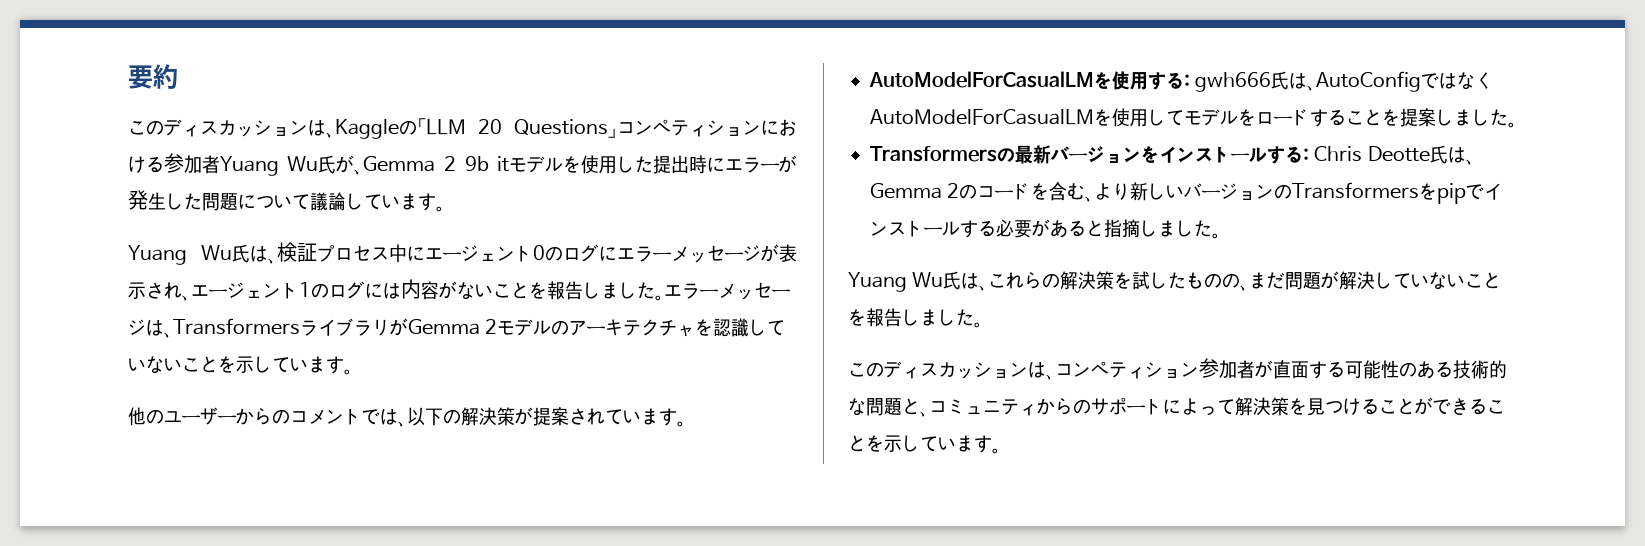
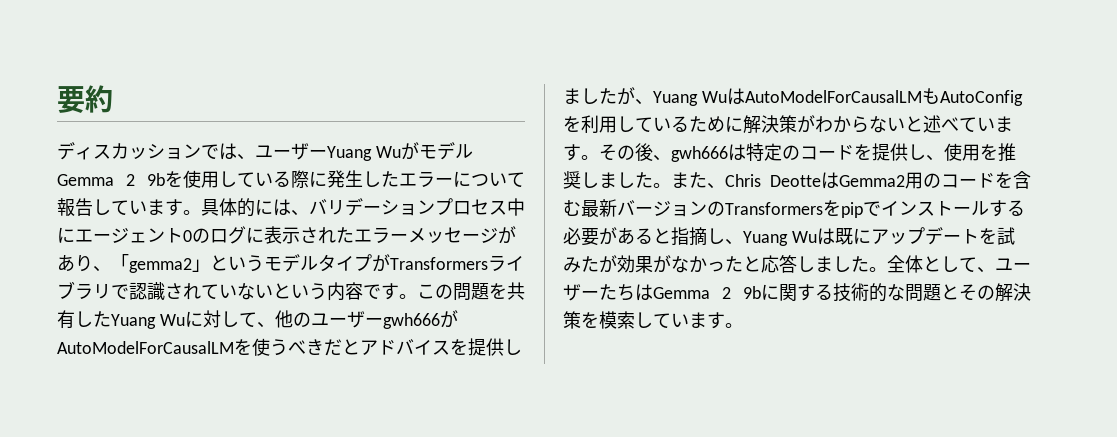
- このディスカッションは、Kaggleの「LLM 20 Questions」コンペティションにおける参加者Yuang Wu氏が、Gemma 2 9b itモデルを使用した提出時にエラーが発生した問題について議論しています。
- Yuang Wu氏は、検証プロセス中にエージェント0のログにエラーメッセージが表示され、エージェント1のログには内容がないことを報告しました。エラーメッセージは、TransformersライブラリがGemma 2モデルのアーキテクチャを認識していないことを示しています。
- 他のユーザーからのコメントでは、以下の解決策が提案されています。
- AutoModelForCasualLMを使用する: gwh666氏は、AutoConfigではなくAutoModelForCasualLMを使用してモデルをロードすることを提案しました。
- Transformersの最新バージョンをインストールする: Chris Deotte氏は、Gemma 2のコードを含む、より新しいバージョンのTransformersをpipでインストールする必要があると指摘しました。
- Yuang Wu氏は、これらの解決策を試したものの、まだ問題が解決していないことを報告しました。
- このディスカッションは、コンペティション参加者が直面する可能性のある技術的な問題と、コミュニティからのサポートによって解決策を見つけることができることを示しています。
+ ディスカッションでは、ユーザーYuang WuがモデルGemma 2 9bを使用している際に発生したエラーについて報告しています。具体的には、バリデーションプロセス中にエージェント0のログに表示されたエラーメッセージがあり、「gemma2」というモデルタイプがTransformersライブラリで認識されていないという内容です。この問題を共有したYuang Wuに対して、他のユーザーgwh666がAutoModelForCausalLMを使うべきだとアドバイスを提供しましたが、Yuang WuはAutoModelForCausalLMもAutoConfigを利用しているために解決策がわからないと述べています。その後、gwh666は特定のコードを提供し、使用を推奨しました。また、Chris DeotteはGemma2用のコードを含む最新バージョンのTransformersをpipでインストールする必要があると指摘し、Yuang Wuは既にアップデートを試みたが効果がなかったと応答しました。全体として、ユーザーたちはGemma 2 9bに関する技術的な問題とその解決策を模索しています。

